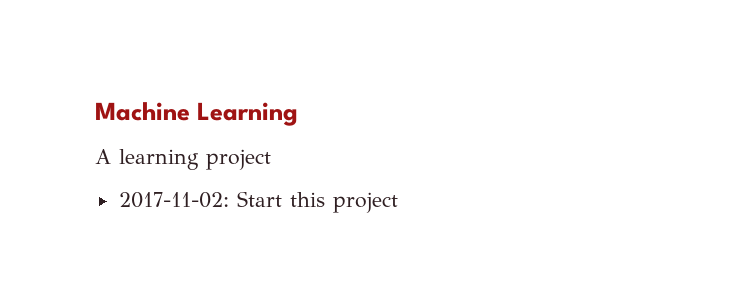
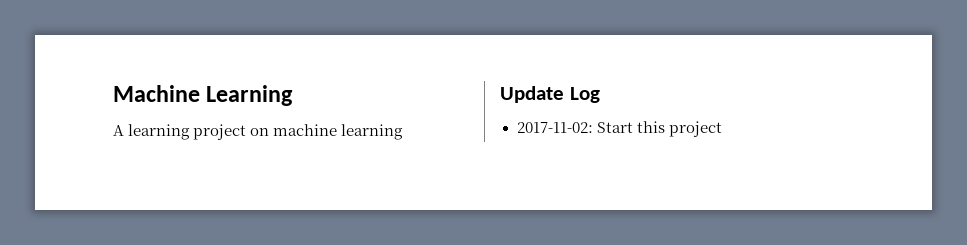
- A learning project
+ A learning project on machine learning
+ Update Log

